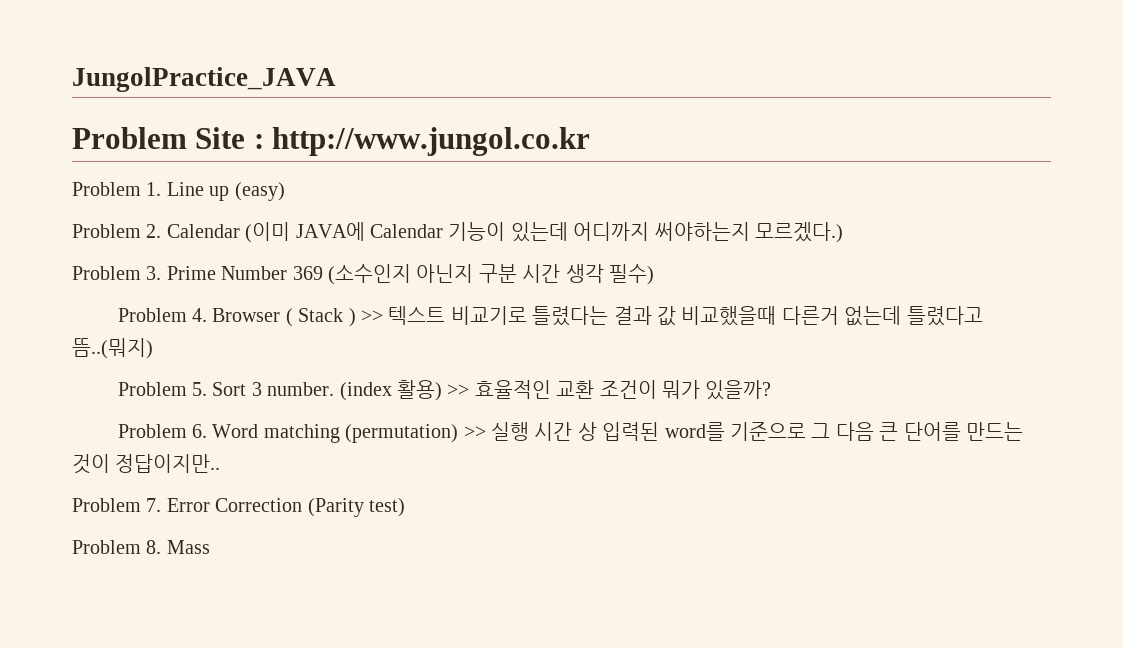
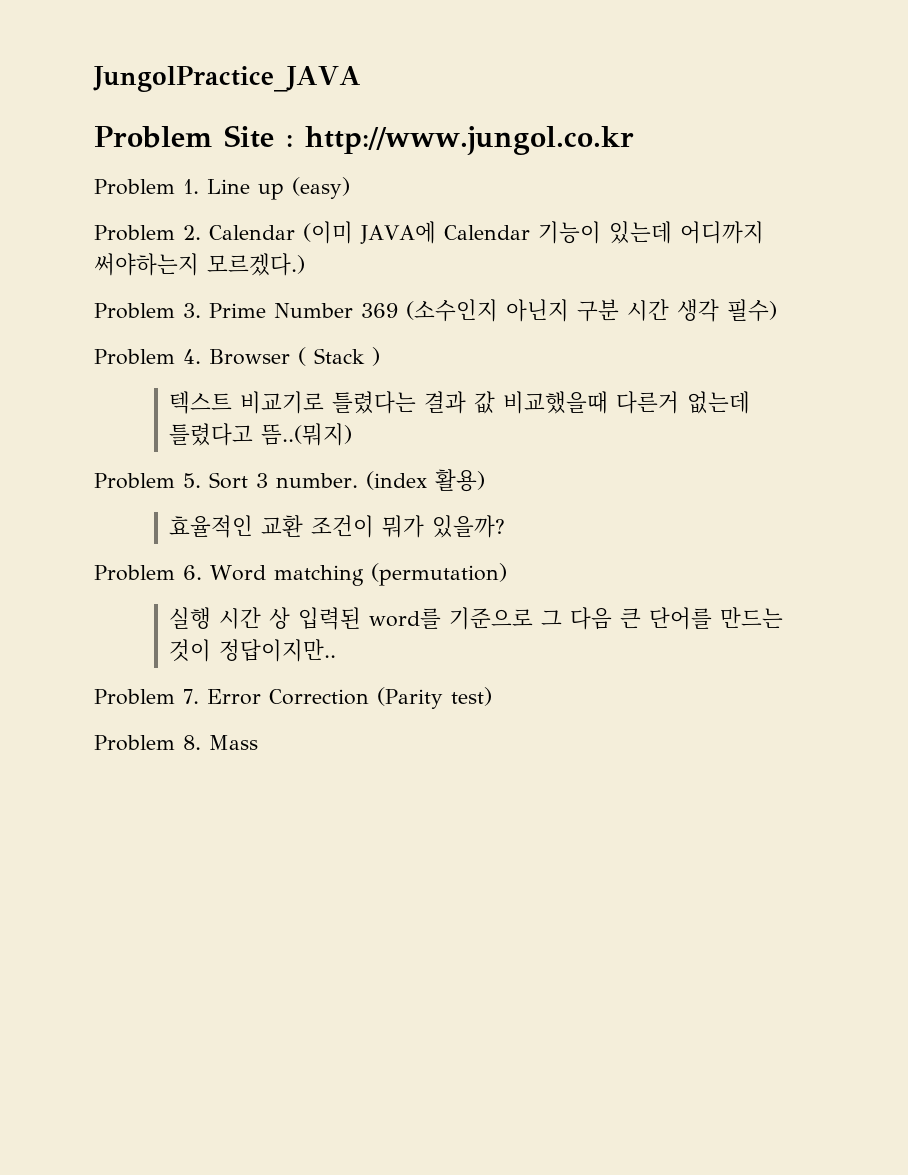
- Problem 4. Browser ( Stack ) >> 텍스트 비교기로 틀렸다는 결과 값 비교했을때 다른거 없는데 틀렸다고 뜸..(뭐지)
+ Problem 4. Browser ( Stack )
+ 텍스트 비교기로 틀렸다는 결과 값 비교했을때 다른거 없는데 틀렸다고 뜸..(뭐지)
- (index 활용) >> 효율적인 교환 조건이 뭐가 있을까?
+ (index 활용)
+ 효율적인 교환 조건이 뭐가 있을까?
- Problem 6. Word matching (permutation) >> 실행 시간 상 입력된 word를 기준으로 그 다음 큰 단어를 만드는 것이 정답이지만..
+ Problem 6. Word matching (permutation)
+ 실행 시간 상 입력된 word를 기준으로 그 다음 큰 단어를 만드는 것이 정답이지만..

